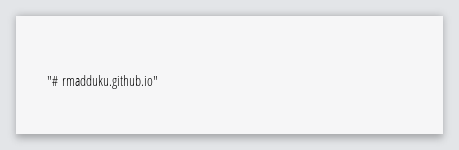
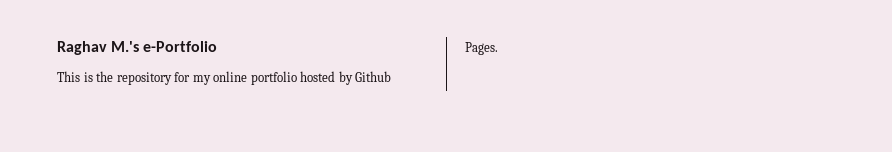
- "# rmadduku.github.io"
+ Raghav M.'s e-Portfolio
+ This is the repository for my online portfolio hosted by Github Pages.

